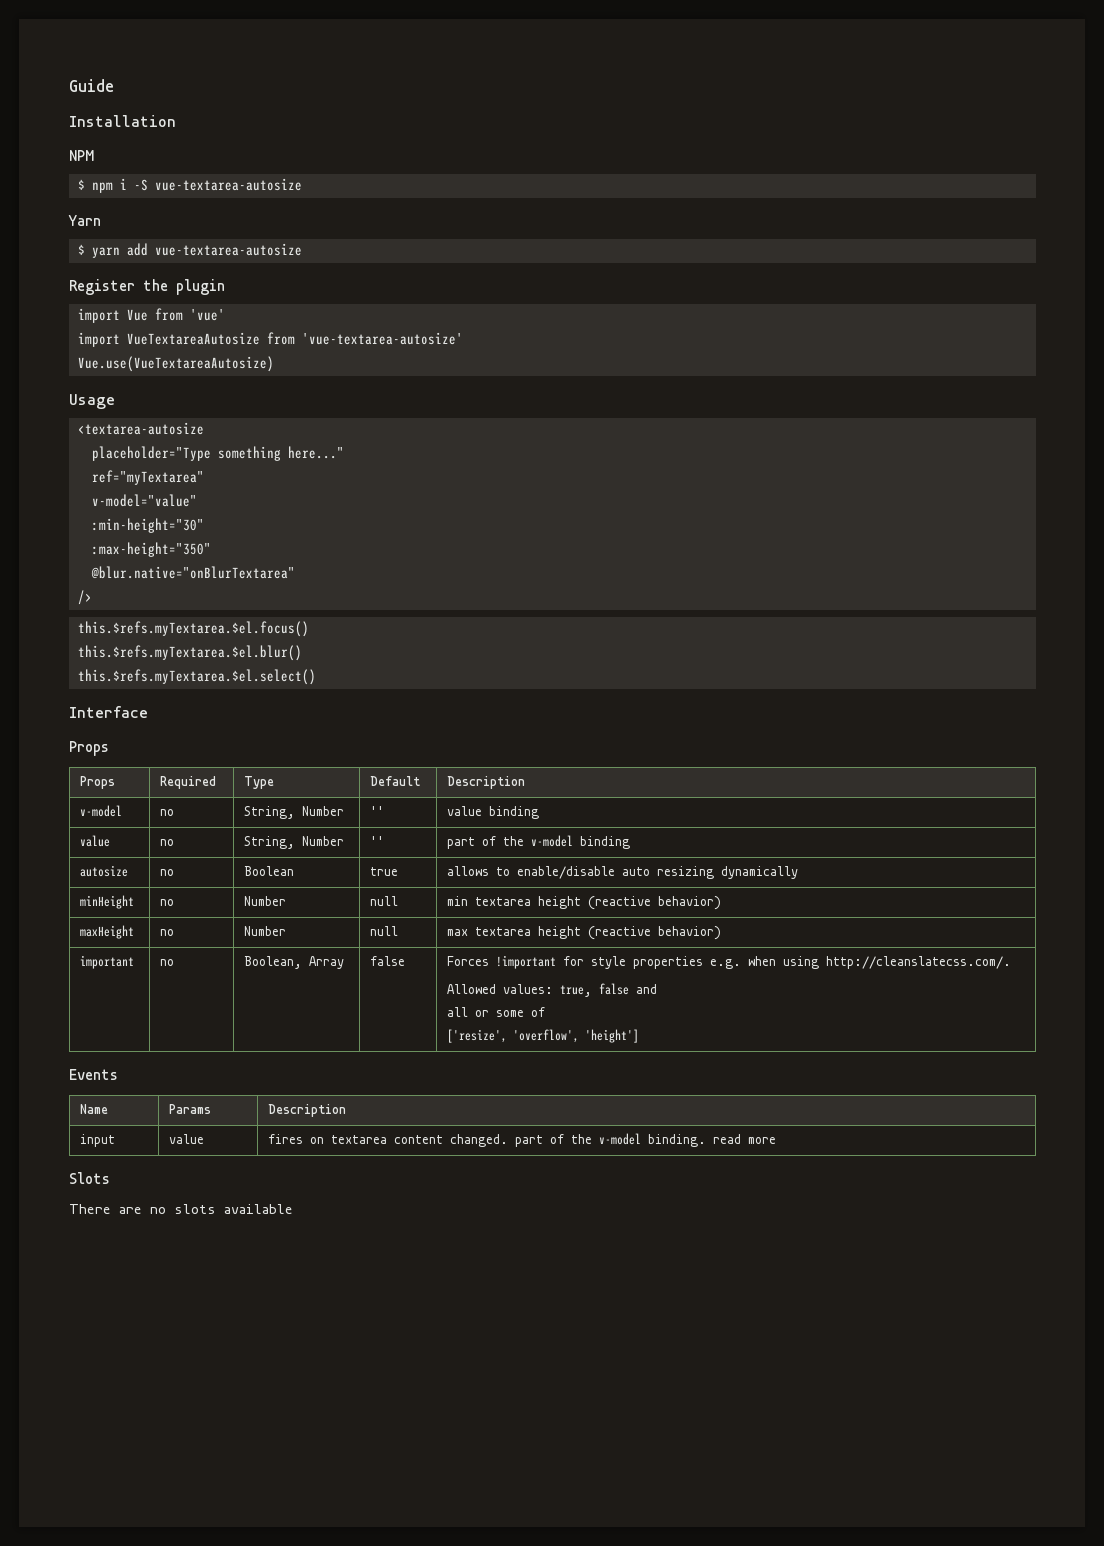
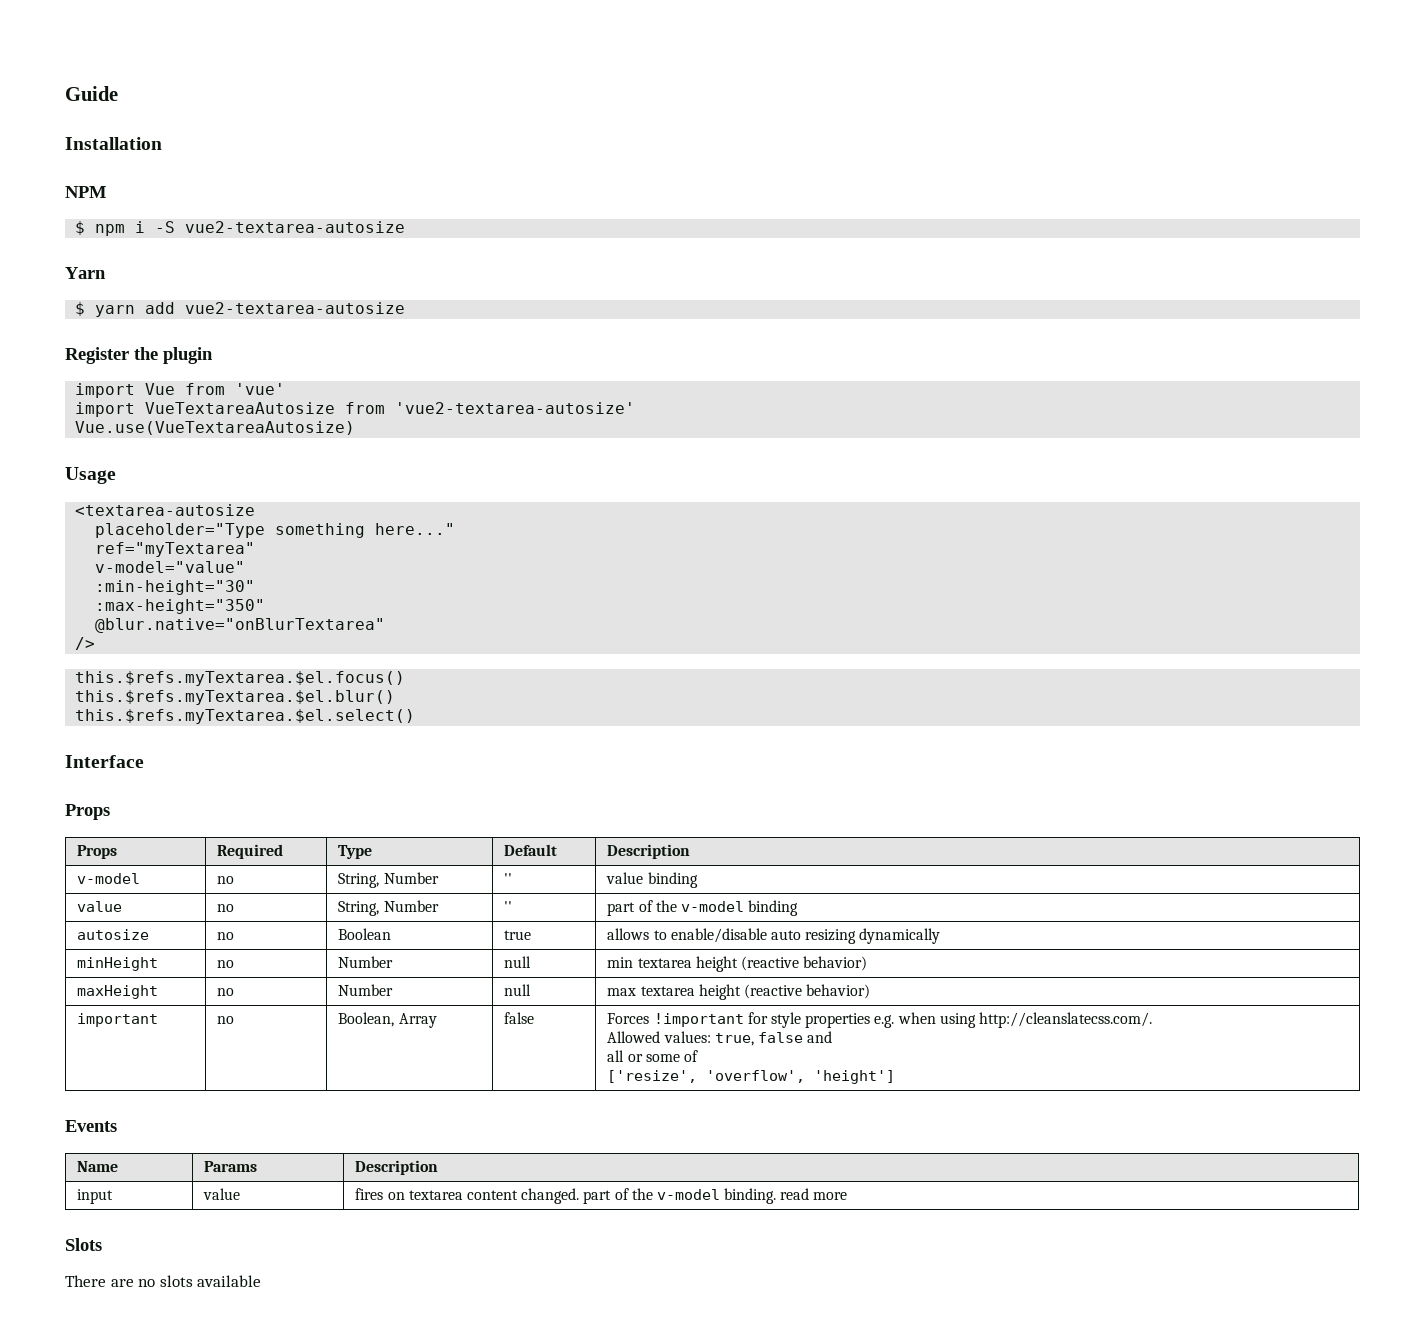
- $ npm i -S vue-textarea-autosize
+ $ npm i -S vue2-textarea-autosize
- $ yarn add vue-textarea-autosize
+ $ yarn add vue2-textarea-autosize
- import VueTextareaAutosize from 'vue-textarea-autosize'
+ import VueTextareaAutosize from 'vue2-textarea-autosize'

